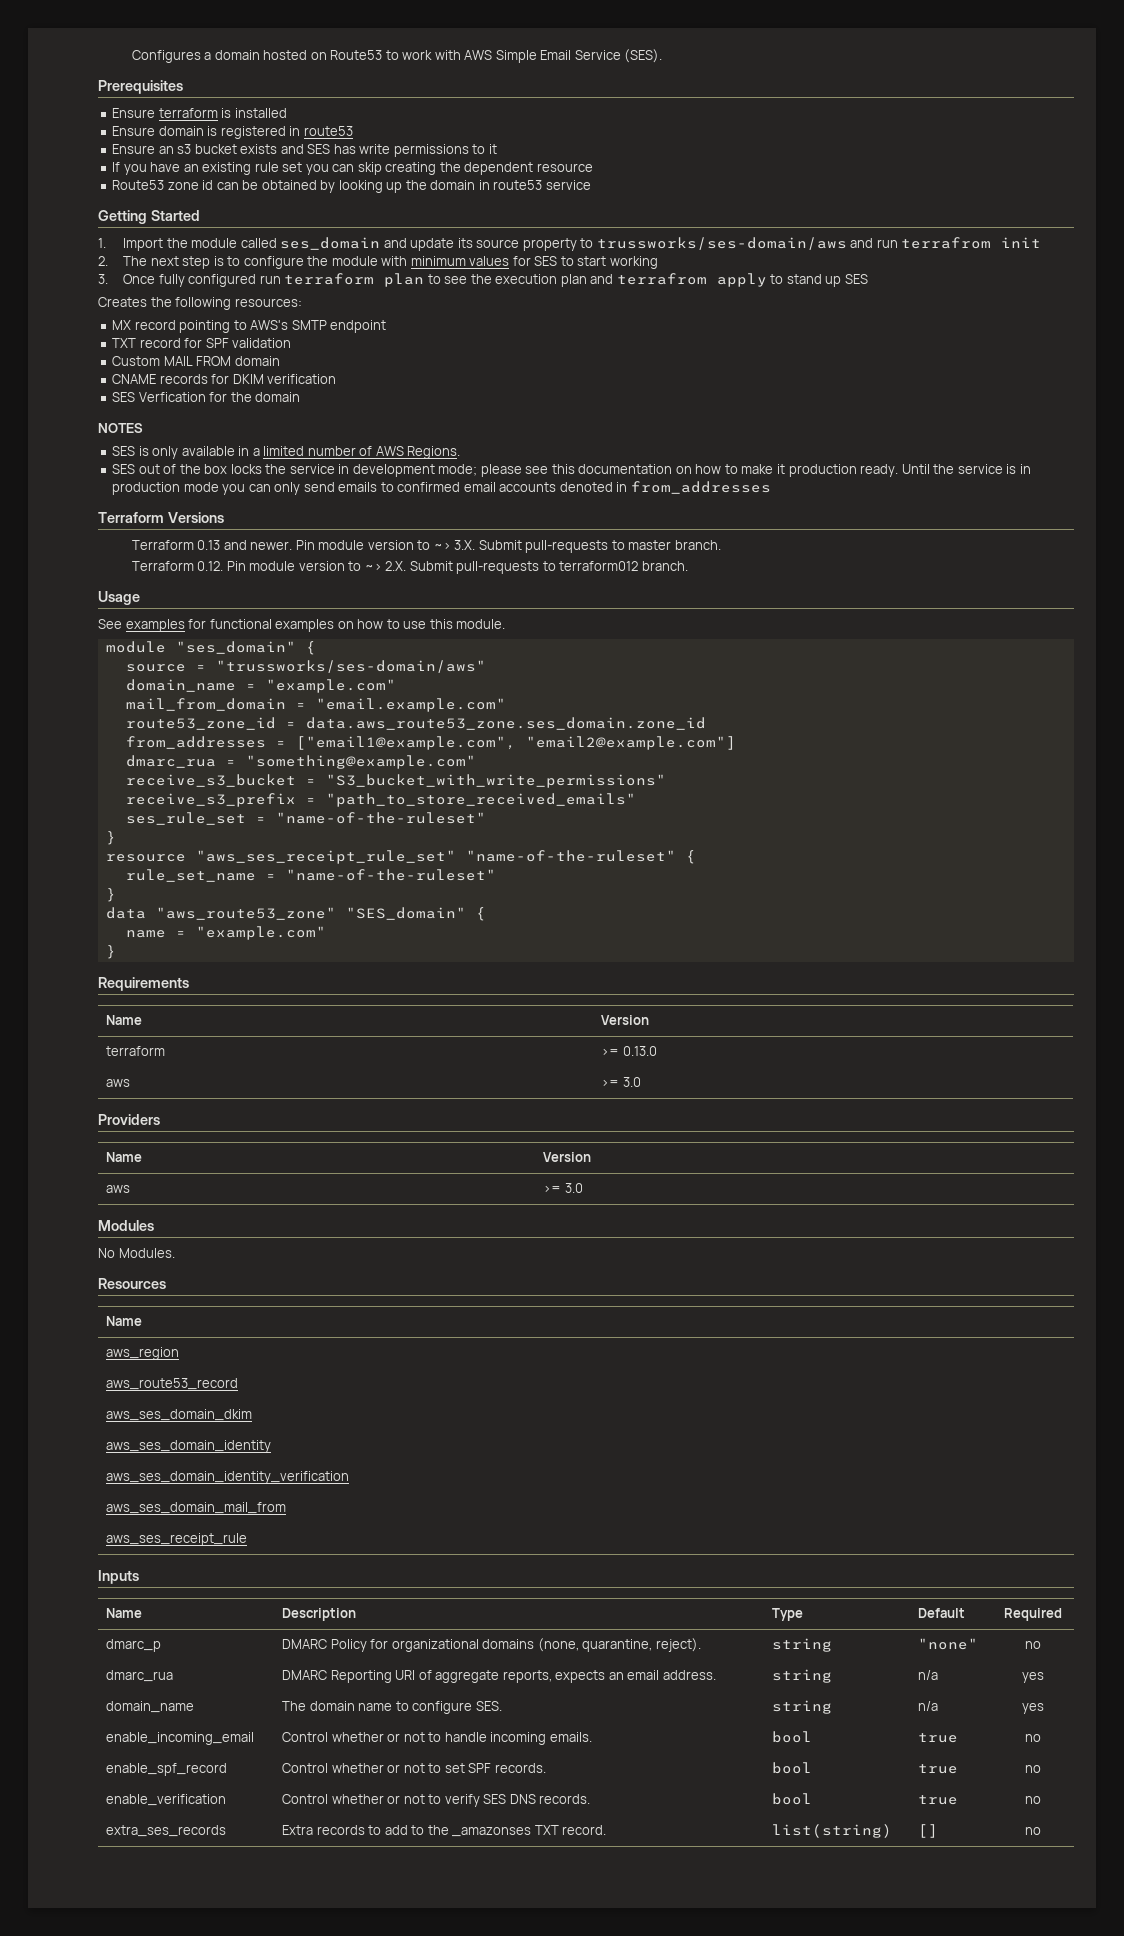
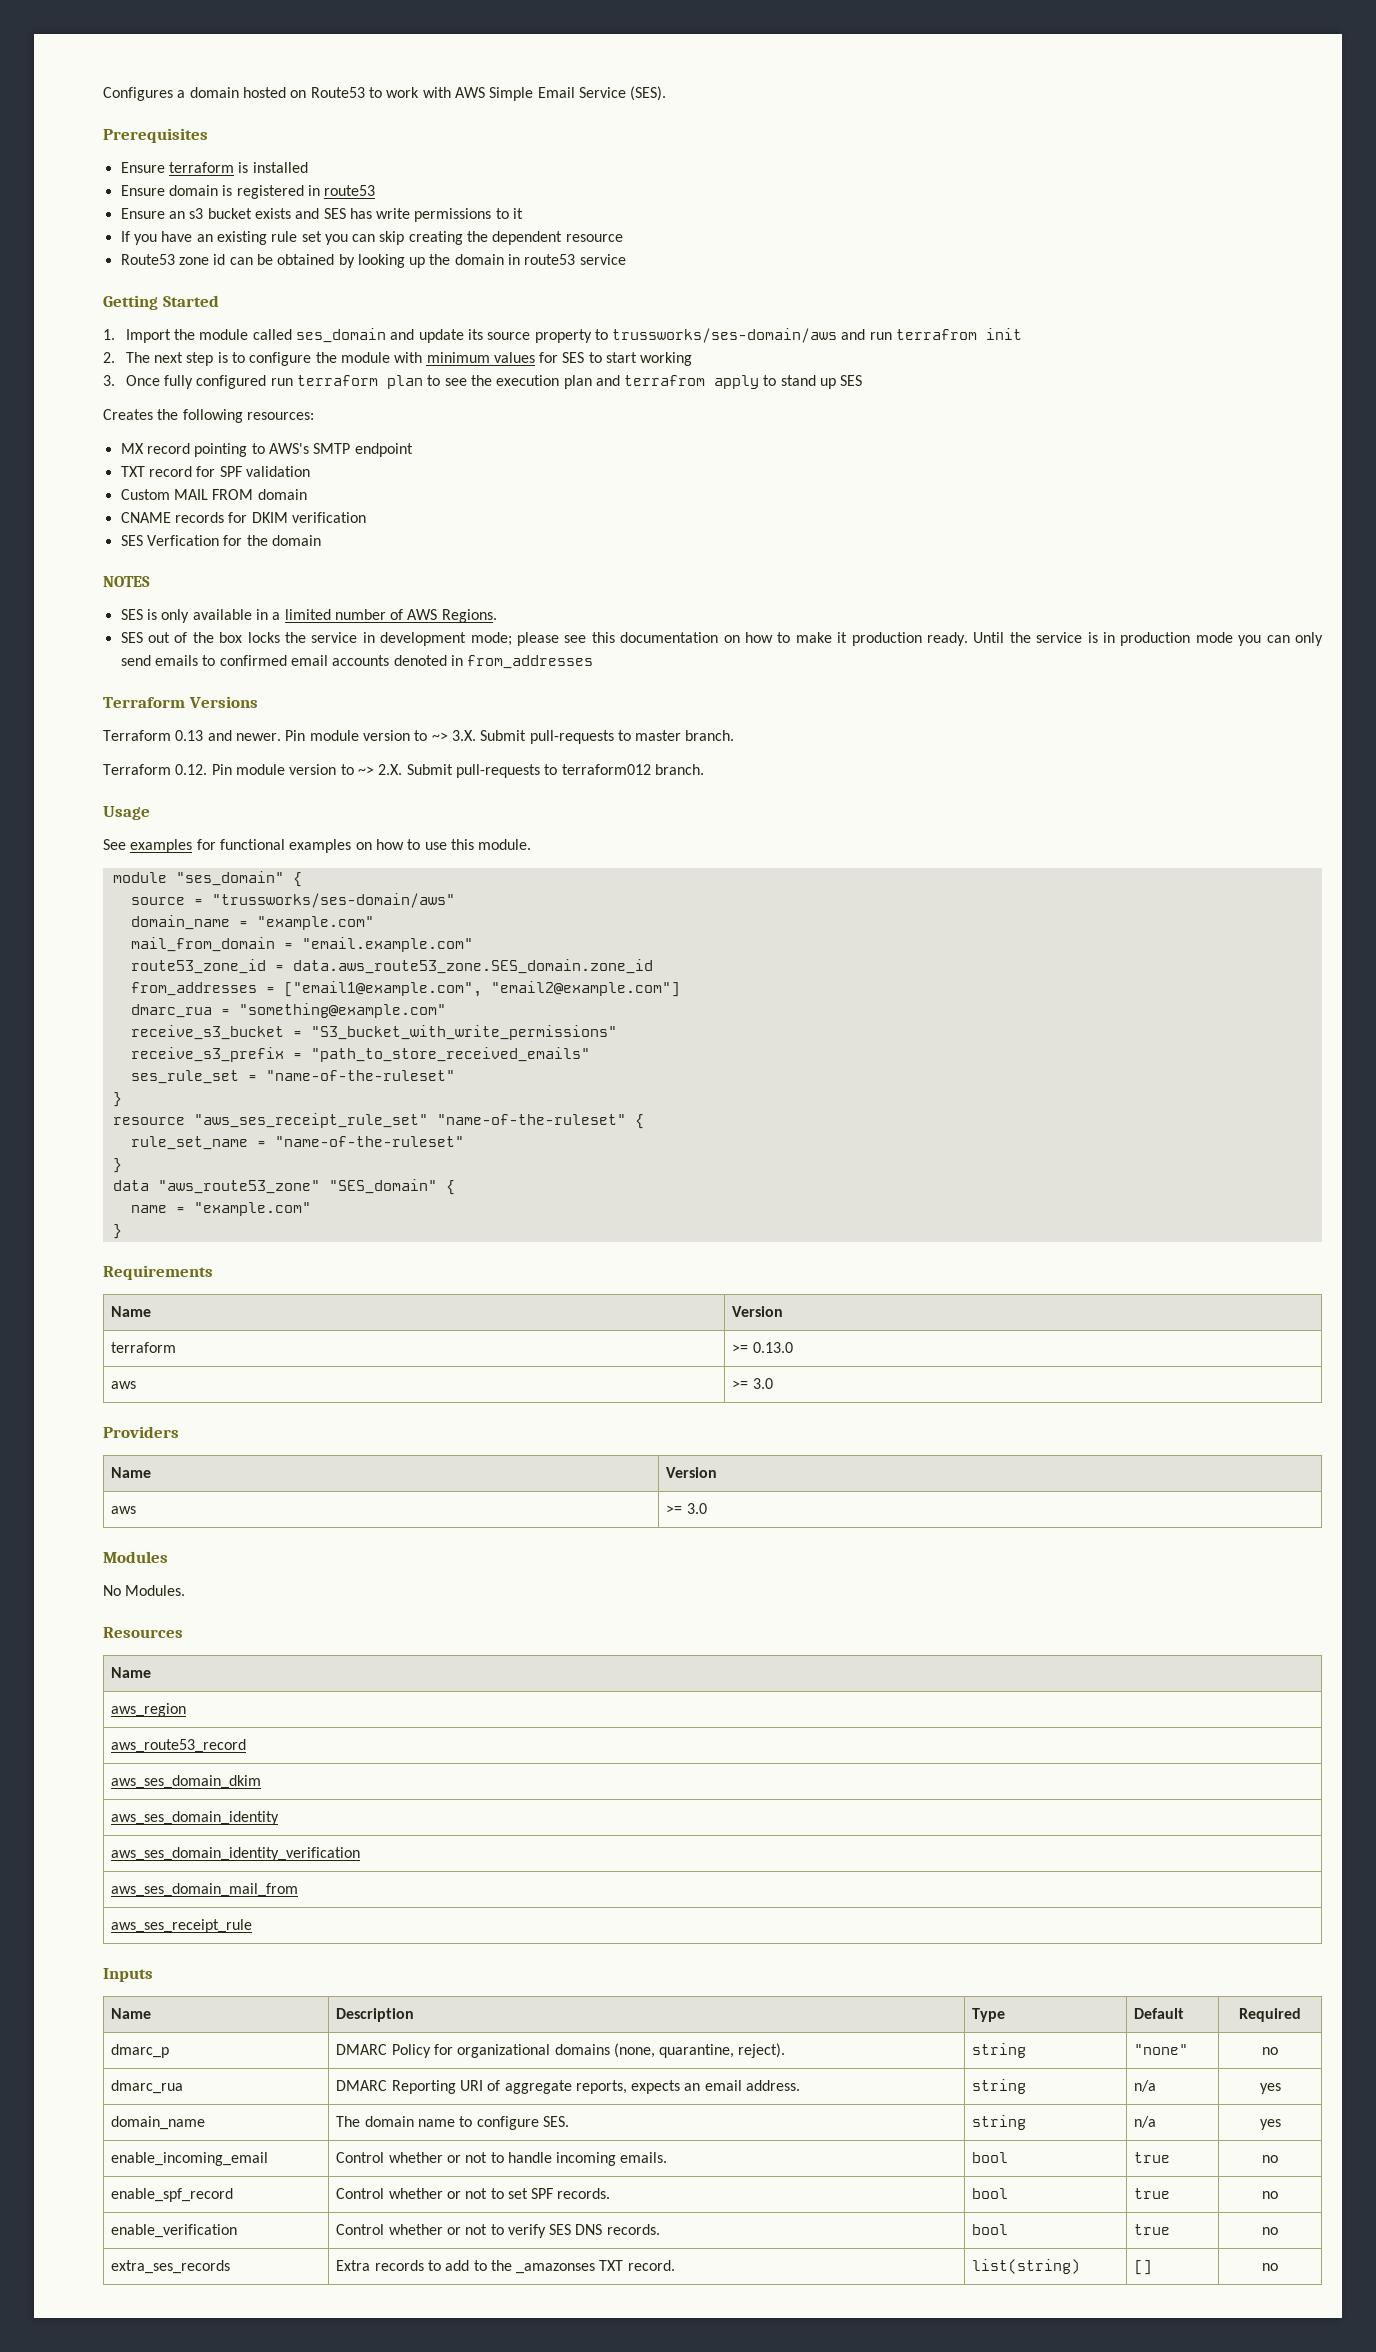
- route53_zone_id = data.aws_route53_zone.ses_domain.zone_id
+ route53_zone_id = data.aws_route53_zone.SES_domain.zone_id

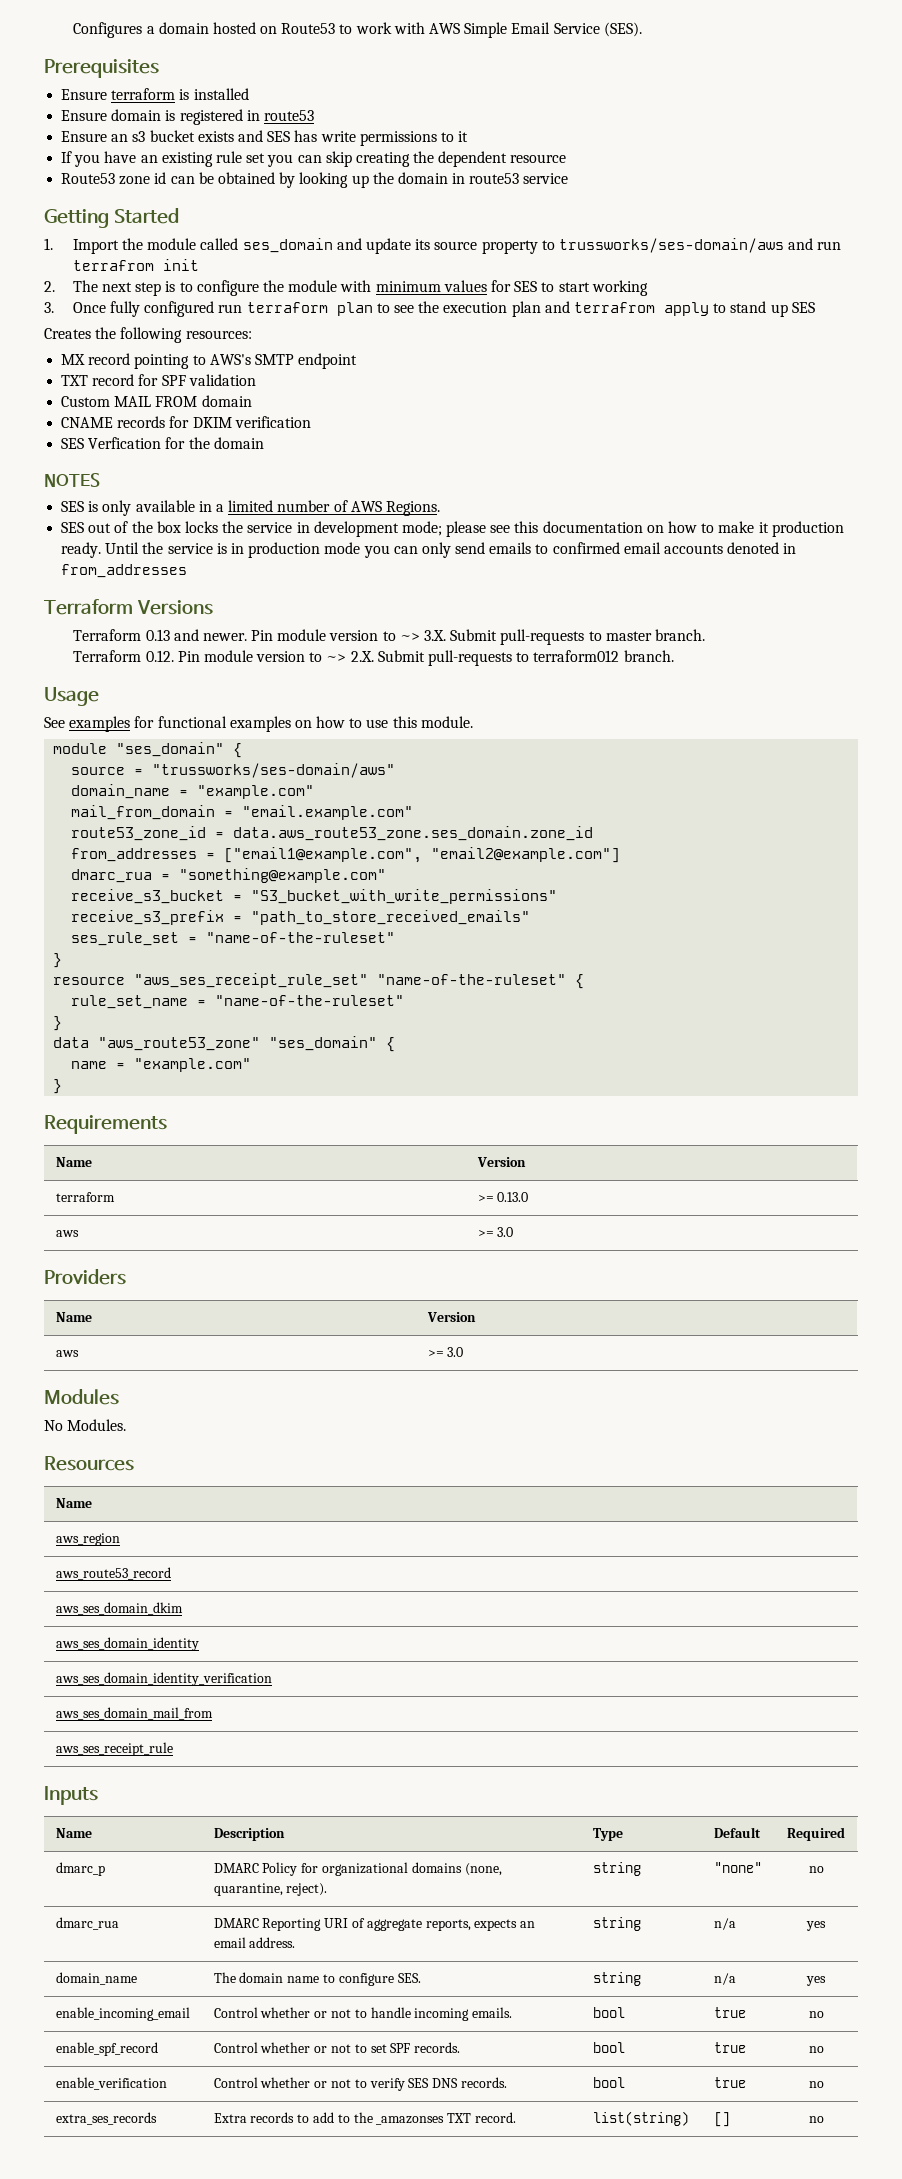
- route53_zone_id = data.aws_route53_zone.SES_domain.zone_id
+ route53_zone_id = data.aws_route53_zone.ses_domain.zone_id
- data "aws_route53_zone" "SES_domain" {
+ data "aws_route53_zone" "ses_domain" {

